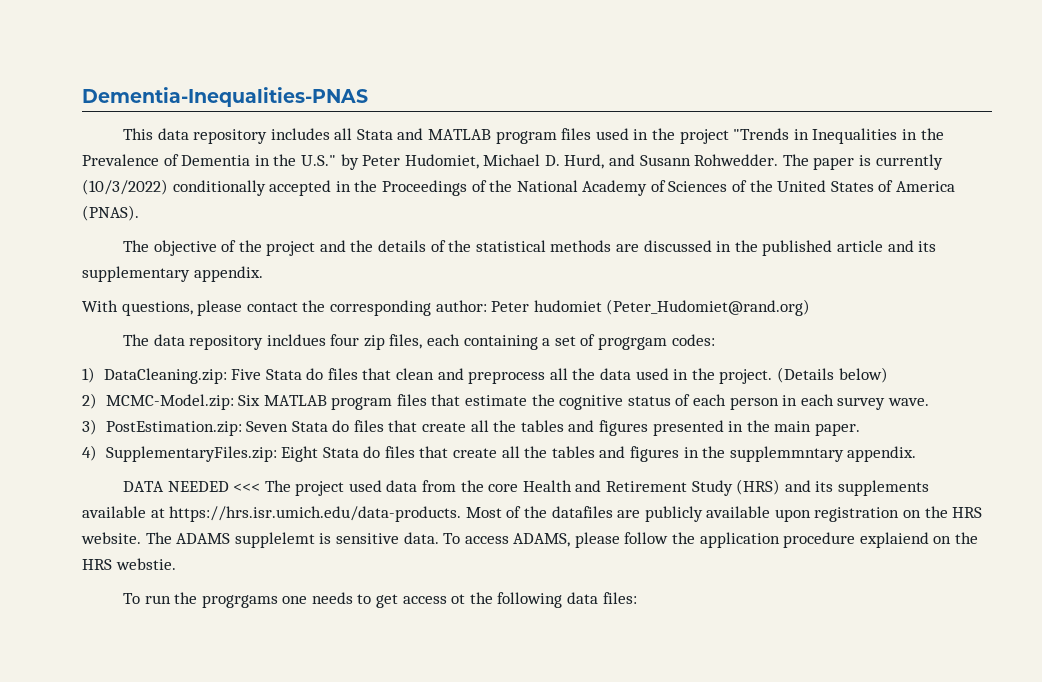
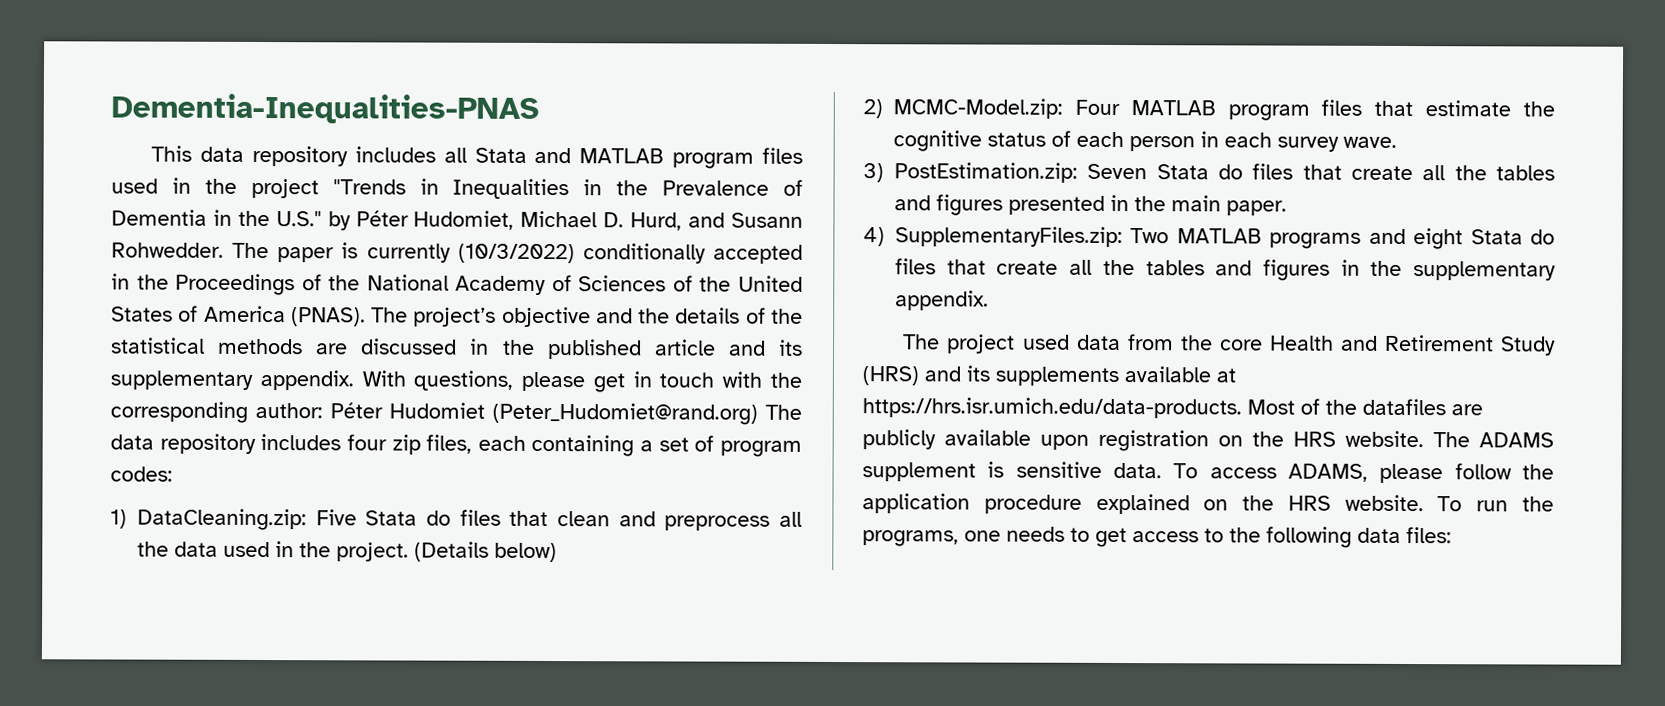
- This data repository includes all Stata and MATLAB program files used in the project "Trends in Inequalities in the Prevalence of Dementia in the U.S." by Peter Hudomiet, Michael D. Hurd, and Susann Rohwedder.
+ This data repository includes all Stata and MATLAB program files used in the project "Trends in Inequalities in the Prevalence of Dementia in the U.S." by Péter Hudomiet, Michael D. Hurd, and Susann Rohwedder.
- The paper is currently (10/3/2022) conditionally accepted in the Proceedings of the National Academy of Sciences of the United States of America (PNAS).
- The objective of the project and the details of the statistical methods are discussed in the published article and its supplementary appendix.
- With questions, please contact the corresponding author: Peter hudomiet (Peter_Hudomiet@rand.org)
- The data repository incldues four zip files, each containing a set of progrgam codes:
+ The paper is currently (10/3/2022) conditionally accepted in the Proceedings of the National Academy of Sciences of the United States of America (PNAS). The project’s objective and the details of the statistical methods are discussed in the published article and its supplementary appendix. With questions, please get in touch with the corresponding author: Péter Hudomiet (Peter_Hudomiet@rand.org) The data repository includes four zip files, each containing a set of program codes:
- 2) MCMC-Model.zip: Six MATLAB program files that estimate the cognitive status of each person in each survey wave.
+ 2) MCMC-Model.zip: Four MATLAB program files that estimate the cognitive status of each person in each survey wave.
- 4) SupplementaryFiles.zip: Eight Stata do files that create all the tables and figures in the supplemmntary appendix.
- DATA NEEDED <<< The project used data from the core Health and Retirement Study (HRS) and its supplements available at https://hrs.isr.umich.edu/data-products. Most of the datafiles are publicly available upon registration on the HRS website.
+ 4) SupplementaryFiles.zip: Two MATLAB programs and eight Stata do files that create all the tables and figures in the supplementary appendix.
+ The project used data from the core Health and Retirement Study (HRS) and its supplements available at https://hrs.isr.umich.edu/data-products. Most of the datafiles are publicly available upon registration on the HRS website.
- The ADAMS supplelemt is sensitive data.
+ The ADAMS supplement is sensitive data.
- To access ADAMS, please follow the application procedure explaiend on the HRS webstie.
- To run the progrgams one needs to get access ot the following data files:
+ To access ADAMS, please follow the application procedure explained on the HRS website. To run the programs, one needs to get access to the following data files:

